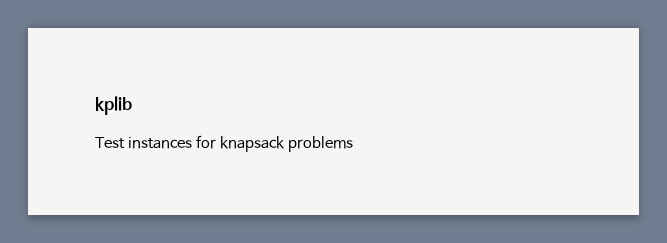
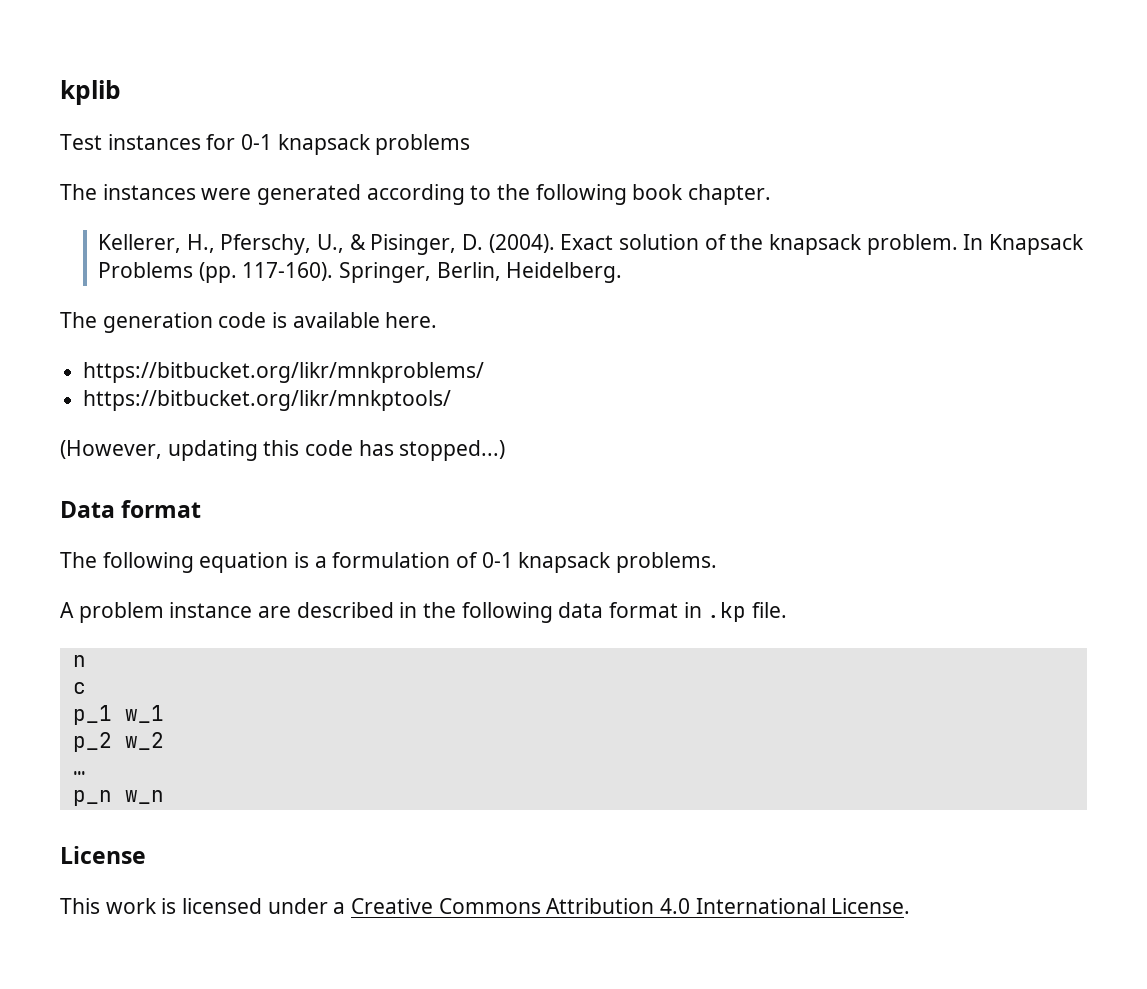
- Test instances for knapsack problems
+ Test instances for 0-1 knapsack problems
+ The instances were generated according to the following book chapter.
+ Kellerer, H., Pferschy, U., & Pisinger, D. (2004). Exact solution of the knapsack problem. In Knapsack Problems (pp. 117-160). Springer, Berlin, Heidelberg.
+ The generation code is available here.
+ https://bitbucket.org/likr/mnkproblems/
+ https://bitbucket.org/likr/mnkptools/
+ (However, updating this code has stopped...)
+ Data format
+ The following equation is a formulation of 0-1 knapsack problems.
+ A problem instance are described in the following data format in .kp file.
+ n
+ c
+ p_1 w_1
+ p_2 w_2
+ …
+ p_n w_n
+ License
+ This work is licensed under a Creative Commons Attribution 4.0 International License.

